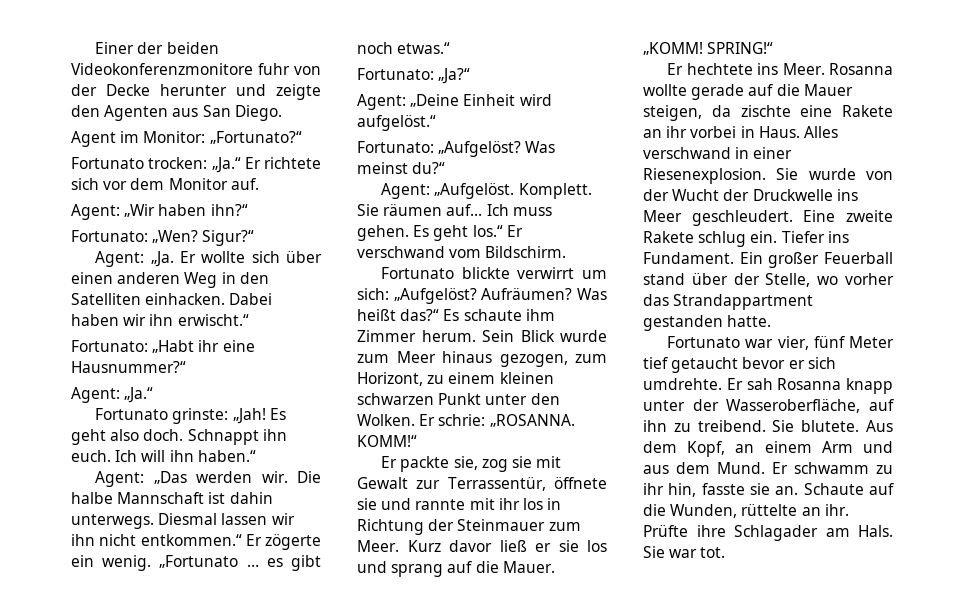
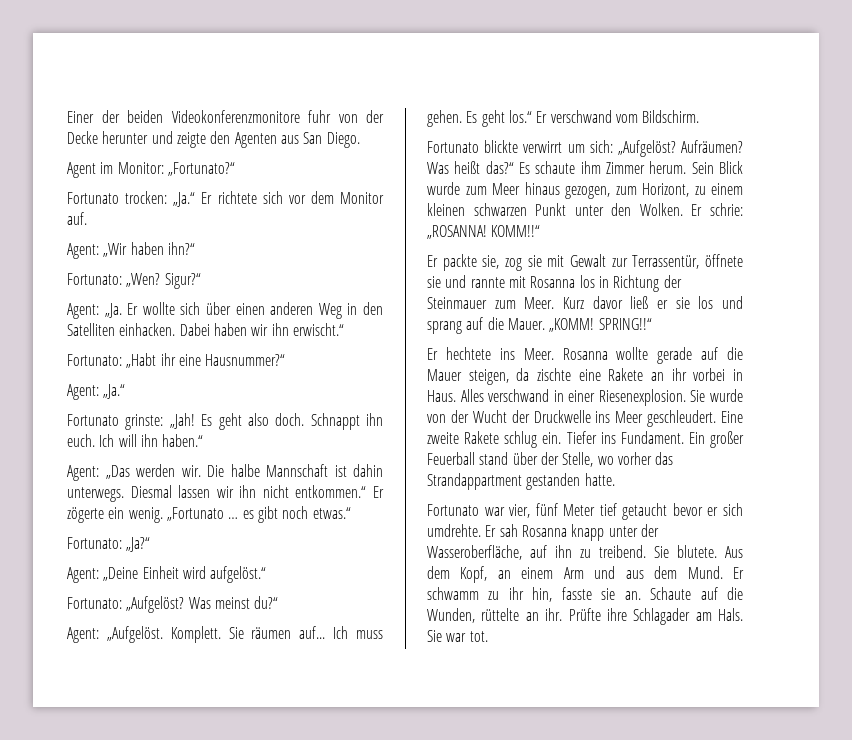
- Er schrie: „ROSANNA. KOMM!“
+ Er schrie: „ROSANNA! KOMM!!“
- Er packte sie, zog sie mit Gewalt zur Terrassentür, öffnete sie und rannte mit ihr los in Richtung der Steinmauer zum Meer.
+ Er packte sie, zog sie mit Gewalt zur Terrassentür, öffnete sie und rannte mit Rosanna los in Richtung der Steinmauer zum Meer.
- SPRING!“
+ SPRING!!“

